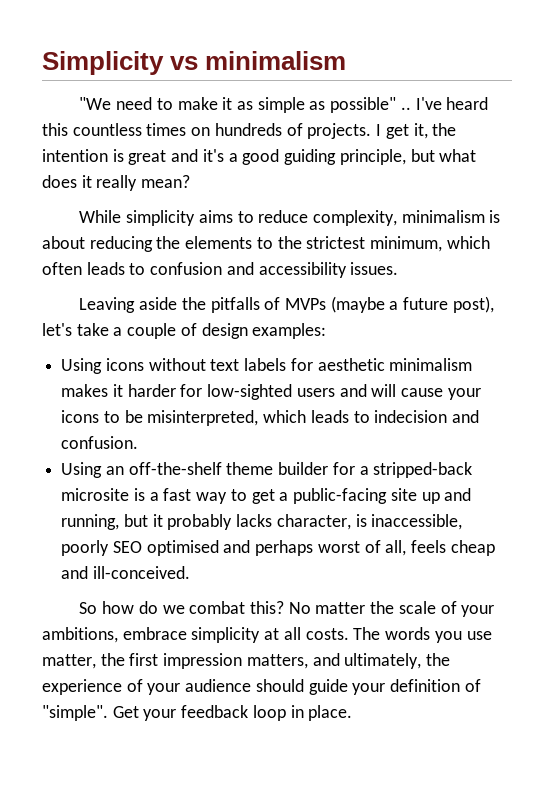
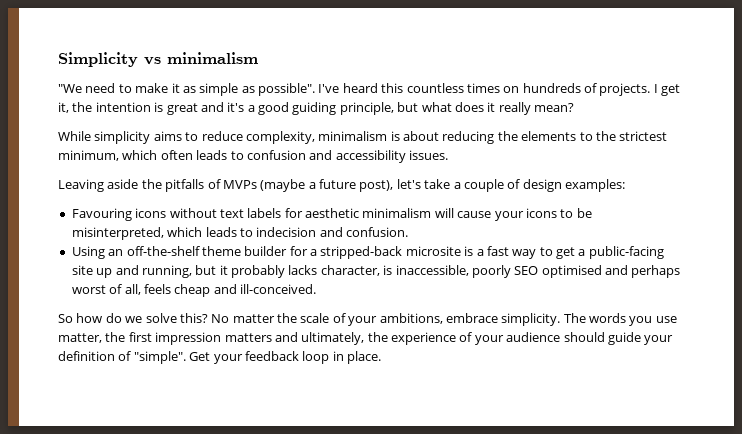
- "We need to make it as simple as possible" ..
+ "We need to make it as simple as possible".
- Using icons without text labels for aesthetic minimalism makes it harder for low-sighted users and will cause your icons to be misinterpreted, which leads to indecision and confusion.
+ Favouring icons without text labels for aesthetic minimalism will cause your icons to be misinterpreted, which leads to indecision and confusion.
- So how do we combat this?
+ So how do we solve this?
- No matter the scale of your ambitions, embrace simplicity at all costs.
+ No matter the scale of your ambitions, embrace simplicity.
- The words you use matter, the first impression matters, and ultimately, the experience of your audience should guide your definition of "simple".
+ The words you use matter, the first impression matters and ultimately, the experience of your audience should guide your definition of "simple".

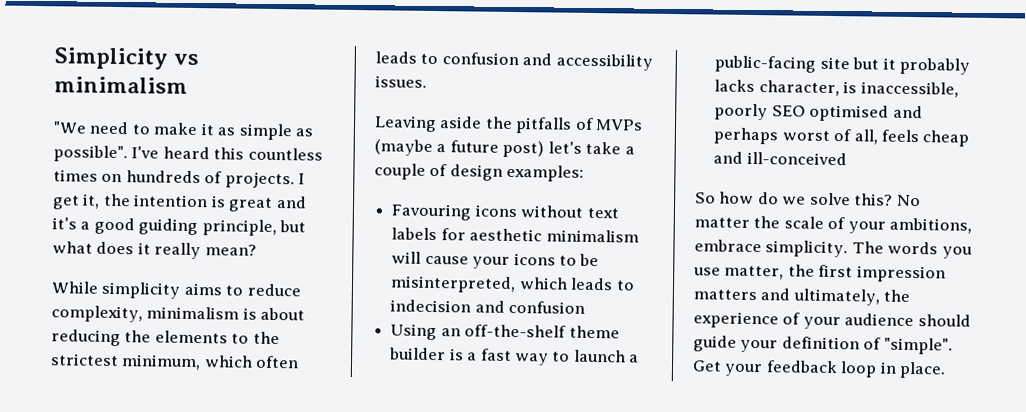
- Leaving aside the pitfalls of MVPs (maybe a future post), let's take a couple of design examples:
+ Leaving aside the pitfalls of MVPs (maybe a future post) let's take a couple of design examples:
- Favouring icons without text labels for aesthetic minimalism will cause your icons to be misinterpreted, which leads to indecision and confusion.
+ Favouring icons without text labels for aesthetic minimalism will cause your icons to be misinterpreted, which leads to indecision and confusion
- Using an off-the-shelf theme builder for a stripped-back microsite is a fast way to get a public-facing site up and running, but it probably lacks character, is inaccessible, poorly SEO optimised and perhaps worst of all, feels cheap and ill-conceived.
+ Using an off-the-shelf theme builder is a fast way to launch a public-facing site but it probably lacks character, is inaccessible, poorly SEO optimised and perhaps worst of all, feels cheap and ill-conceived

